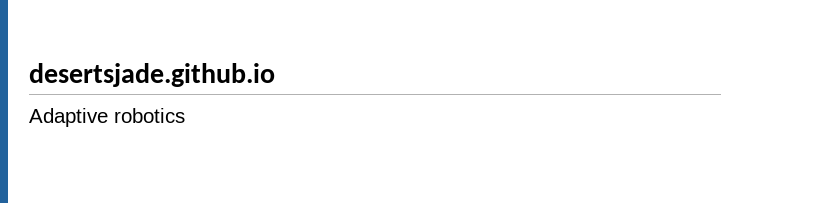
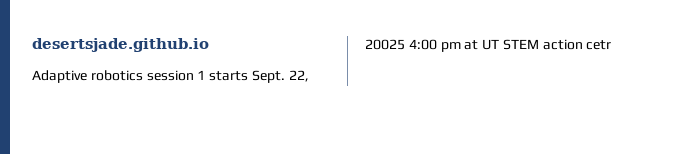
- Adaptive robotics
+ Adaptive robotics session 1 starts Sept. 22, 20025 4:00 pm at UT STEM action cetr

